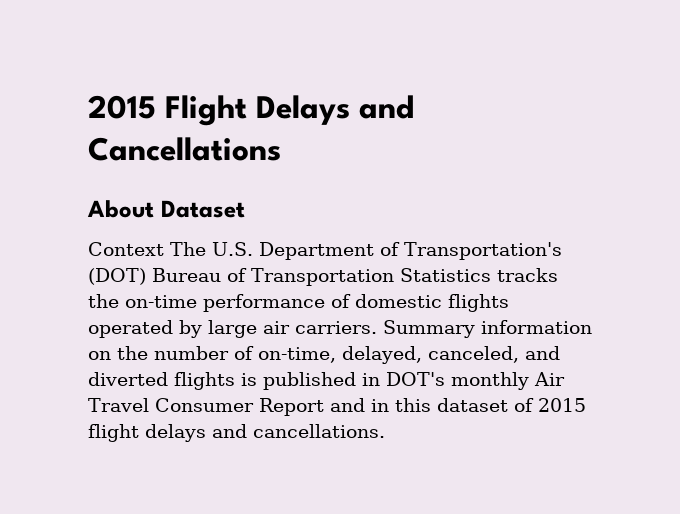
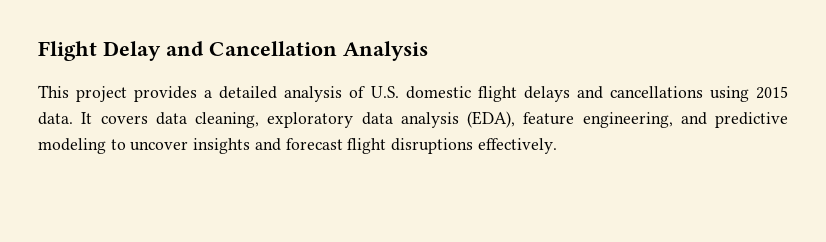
- 2015 Flight Delays and Cancellations
- About Dataset
- Context The U.S. Department of Transportation's (DOT) Bureau of Transportation Statistics tracks the on-time performance of domestic flights operated by large air carriers. Summary information on the number of on-time, delayed, canceled, and diverted flights is published in DOT's monthly Air Travel Consumer Report and in this dataset of 2015 flight delays and cancellations.
+ Flight Delay and Cancellation Analysis
+ This project provides a detailed analysis of U.S. domestic flight delays and cancellations using 2015 data. It covers data cleaning, exploratory data analysis (EDA), feature engineering, and predictive modeling to uncover insights and forecast flight disruptions effectively.

